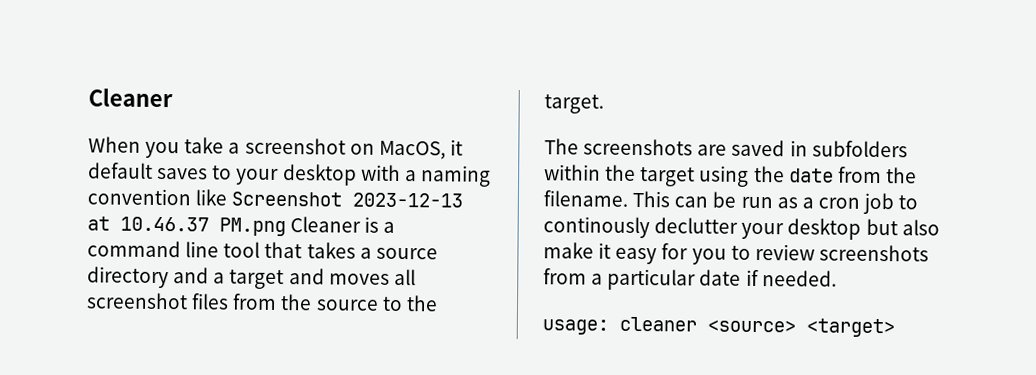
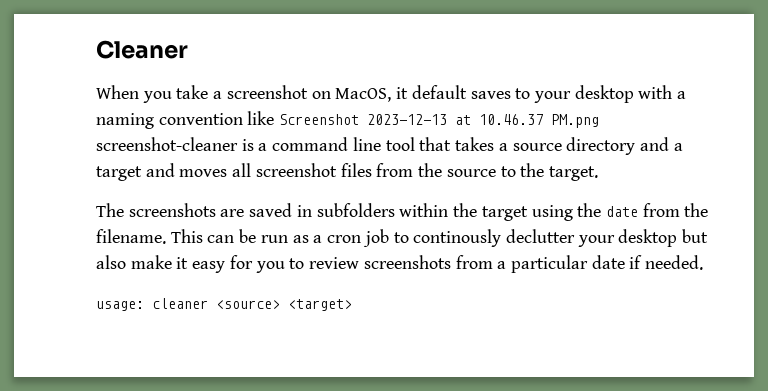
- When you take a screenshot on MacOS, it default saves to your desktop with a naming convention like Screenshot 2023-12-13 at 10.46.37 PM.png Cleaner is a command line tool that takes a source directory and a target and moves all screenshot files from the source to the target.
+ When you take a screenshot on MacOS, it default saves to your desktop with a naming convention like Screenshot 2023-12-13 at 10.46.37 PM.png screenshot-cleaner is a command line tool that takes a source directory and a target and moves all screenshot files from the source to the target.

